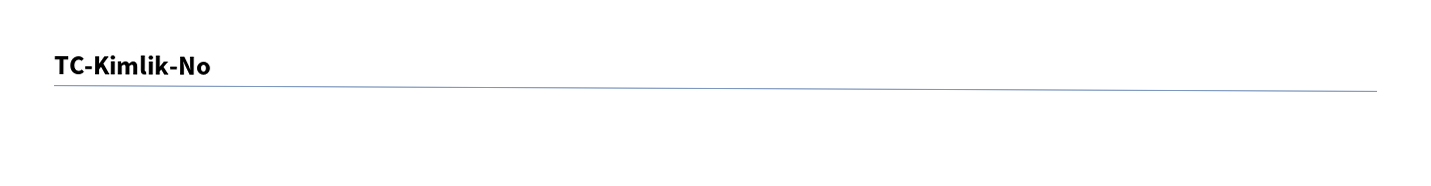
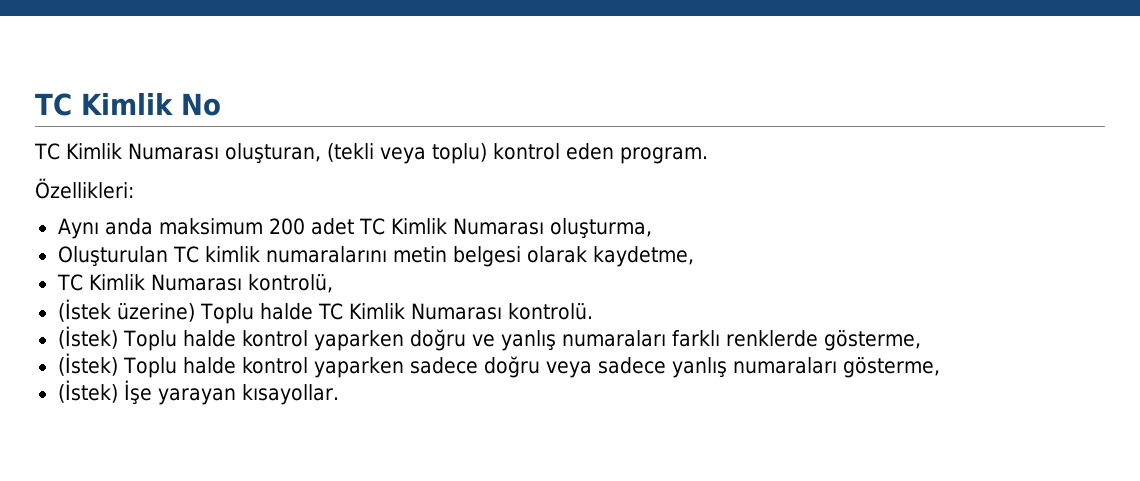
- TC-Kimlik-No
+ TC Kimlik No
+ TC Kimlik Numarası oluşturan, (tekli veya toplu) kontrol eden program.
+ Özellikleri:
+ Aynı anda maksimum 200 adet TC Kimlik Numarası oluşturma,
+ Oluşturulan TC kimlik numaralarını metin belgesi olarak kaydetme,
+ TC Kimlik Numarası kontrolü,
+ (İstek üzerine) Toplu halde TC Kimlik Numarası kontrolü.
+ (İstek) Toplu halde kontrol yaparken doğru ve yanlış numaraları farklı renklerde gösterme,
+ (İstek) Toplu halde kontrol yaparken sadece doğru veya sadece yanlış numaraları gösterme,
+ (İstek) İşe yarayan kısayollar.

